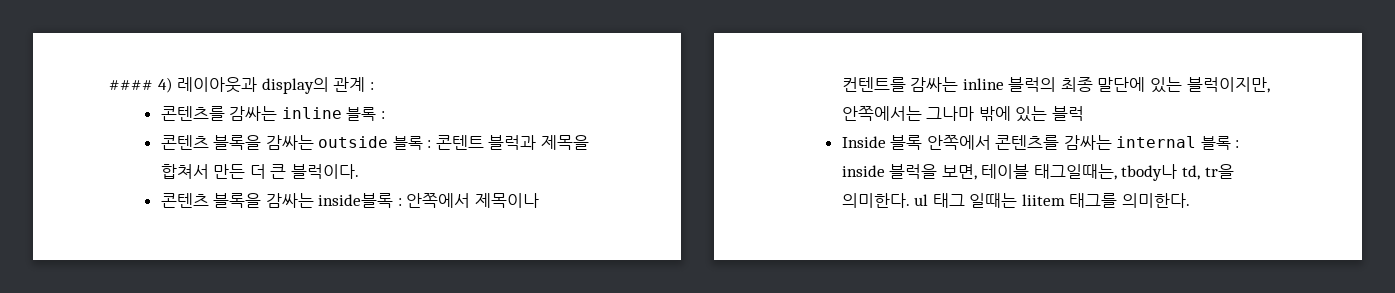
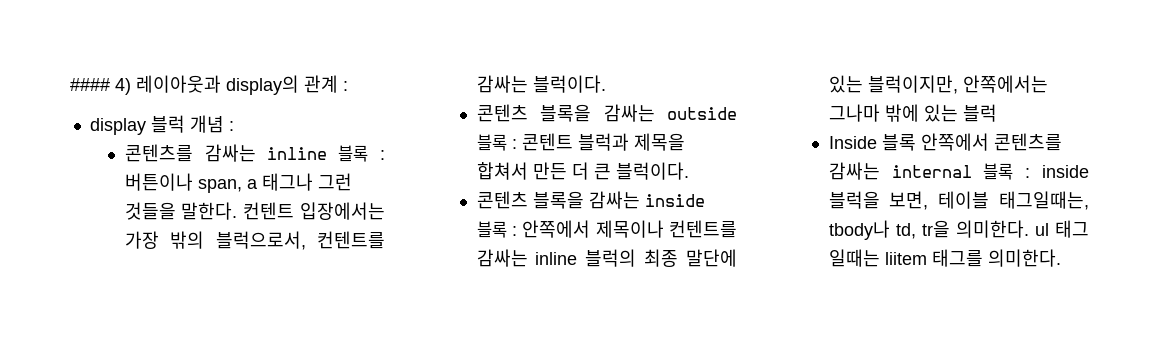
+ display 블럭 개념 :
- 콘텐츠를 감싸는 inline 블록 :
+ 콘텐츠를 감싸는 inline 블록 : 버튼이나 span, a 태그나 그런 것들을 말한다. 컨텐트 입장에서는 가장 밖의 블럭으로서, 컨텐트를 감싸는 블럭이다.
- 콘텐츠 블록을 감싸는 inside블록 : 안쪽에서 제목이나 컨텐트를 감싸는 inline 블럭의 최종 말단에 있는 블럭이지만, 안쪽에서는 그나마 밖에 있는 블럭
+ 콘텐츠 블록을 감싸는 inside 블록 : 안쪽에서 제목이나 컨텐트를 감싸는 inline 블럭의 최종 말단에 있는 블럭이지만, 안쪽에서는 그나마 밖에 있는 블럭

